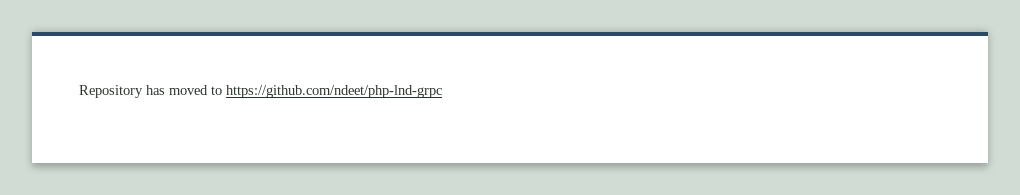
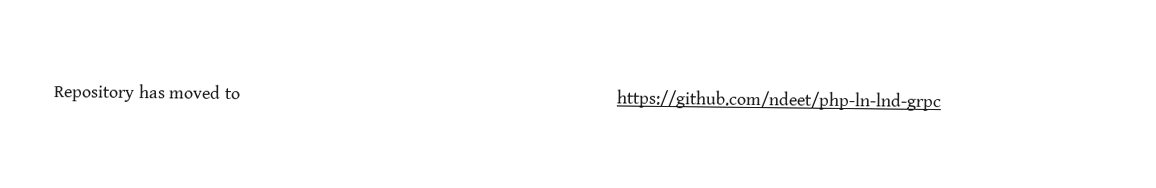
- Repository has moved to https://github.com/ndeet/php-lnd-grpc
+ Repository has moved to https://github.com/ndeet/php-ln-lnd-grpc

